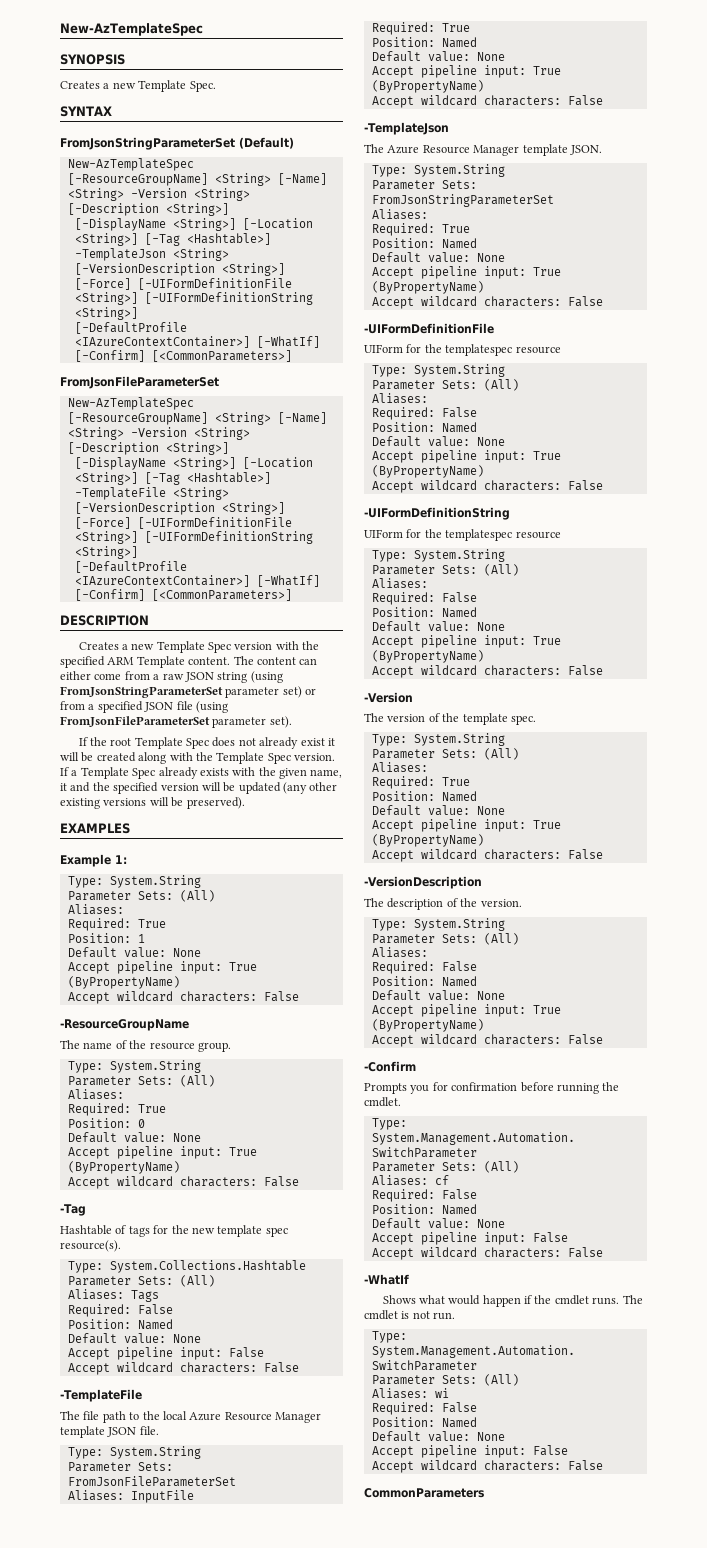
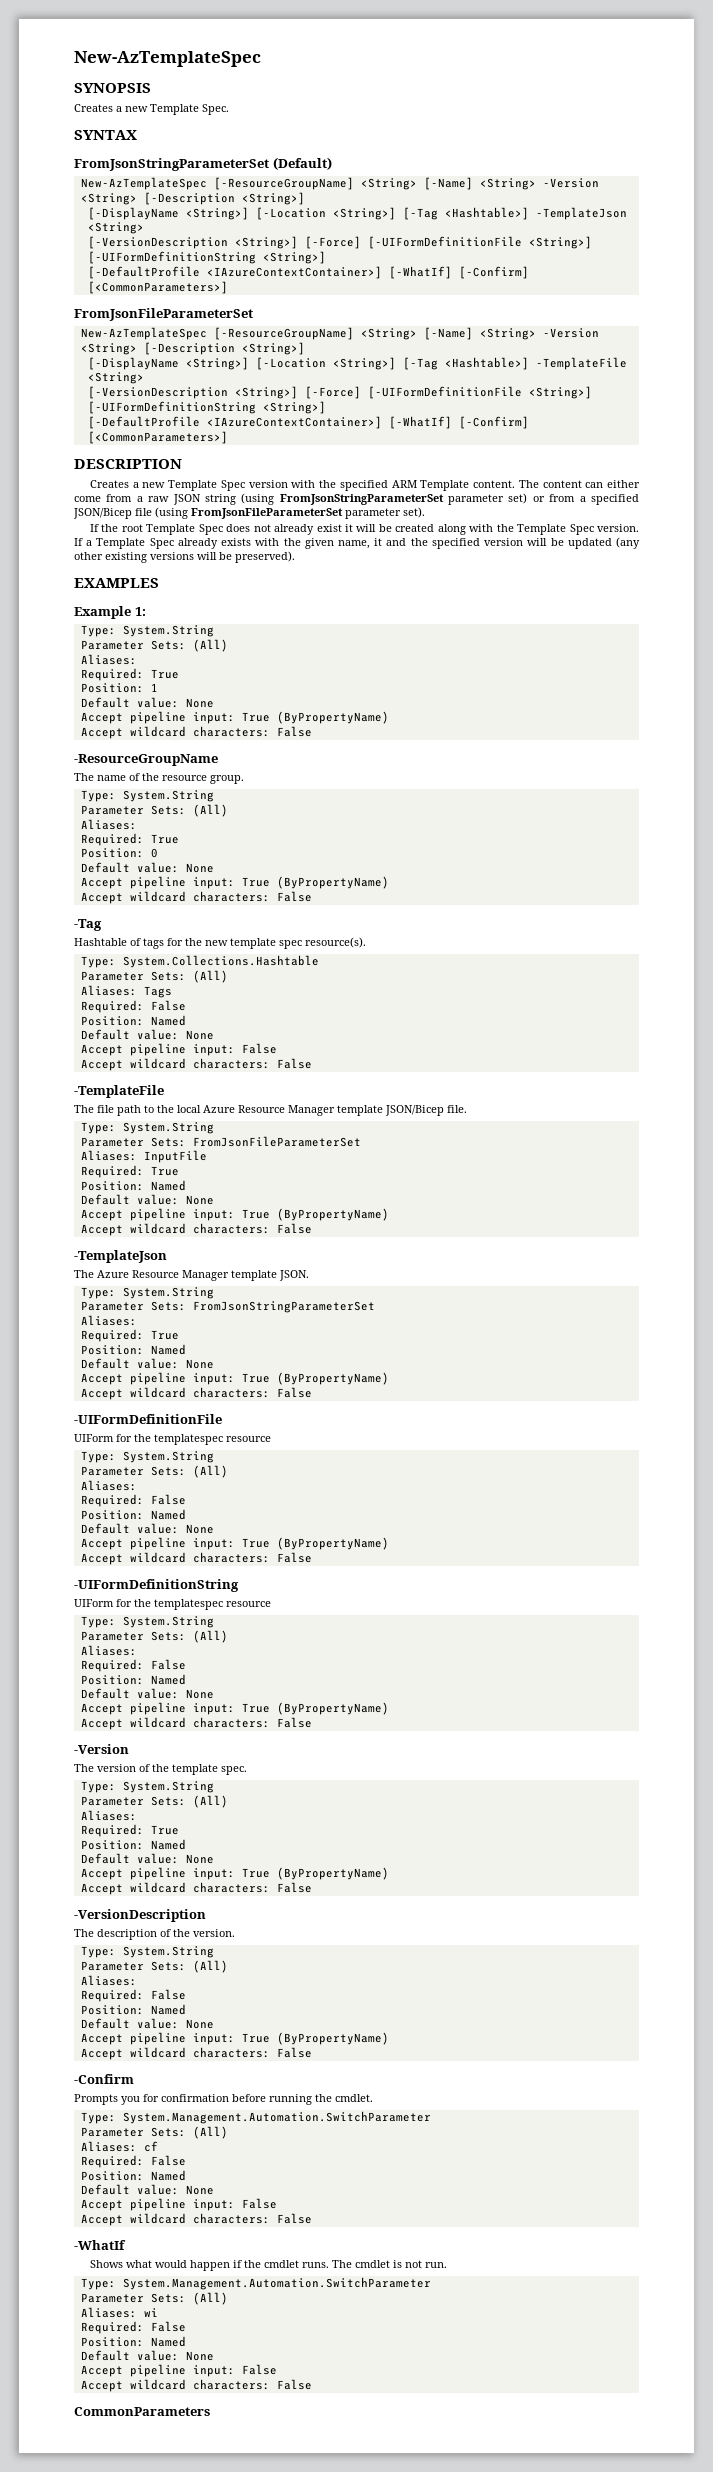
- The content can either come from a raw JSON string (using FromJsonStringParameterSet parameter set) or from a specified JSON file (using FromJsonFileParameterSet parameter set).
+ The content can either come from a raw JSON string (using FromJsonStringParameterSet parameter set) or from a specified JSON/Bicep file (using FromJsonFileParameterSet parameter set).
- The file path to the local Azure Resource Manager template JSON file.
+ The file path to the local Azure Resource Manager template JSON/Bicep file.

